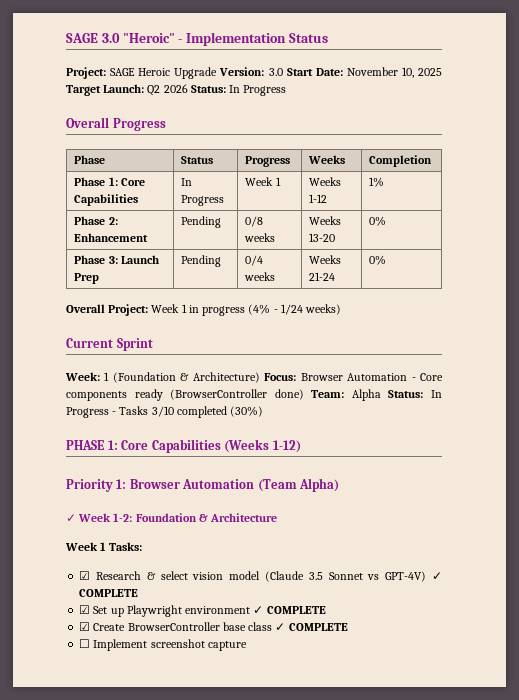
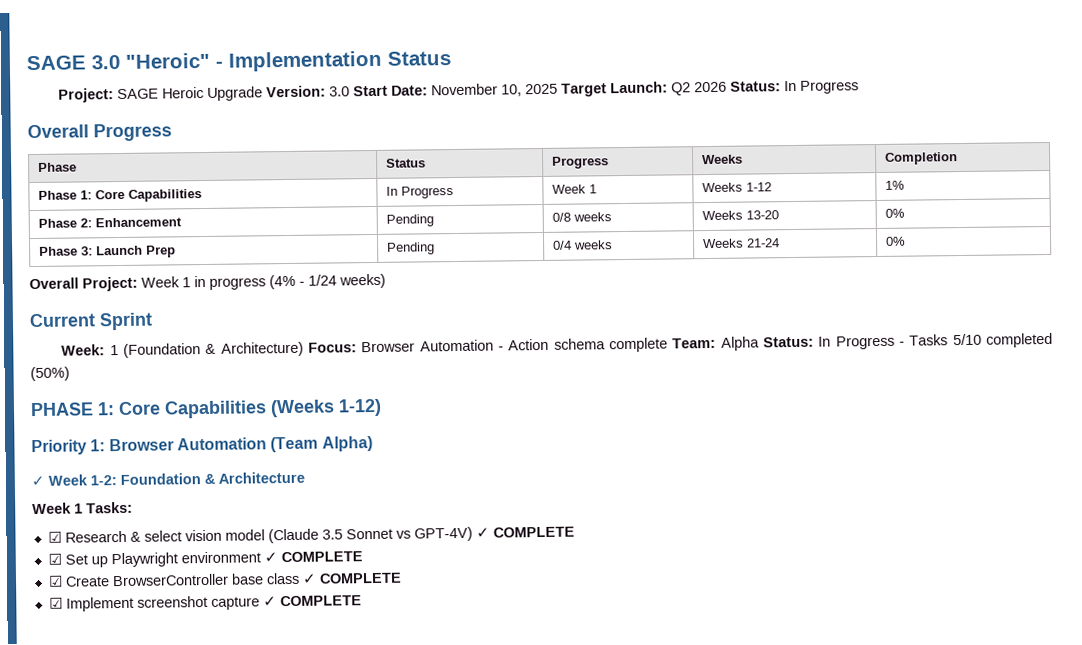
- Week: 1 (Foundation & Architecture) Focus: Browser Automation - Core components ready (BrowserController done) Team: Alpha Status: In Progress - Tasks 3/10 completed (30%)
+ Week: 1 (Foundation & Architecture) Focus: Browser Automation - Action schema complete Team: Alpha Status: In Progress - Tasks 5/10 completed (50%)
- ☐ Implement screenshot capture
+ ☑ Implement screenshot capture ✓ COMPLETE

